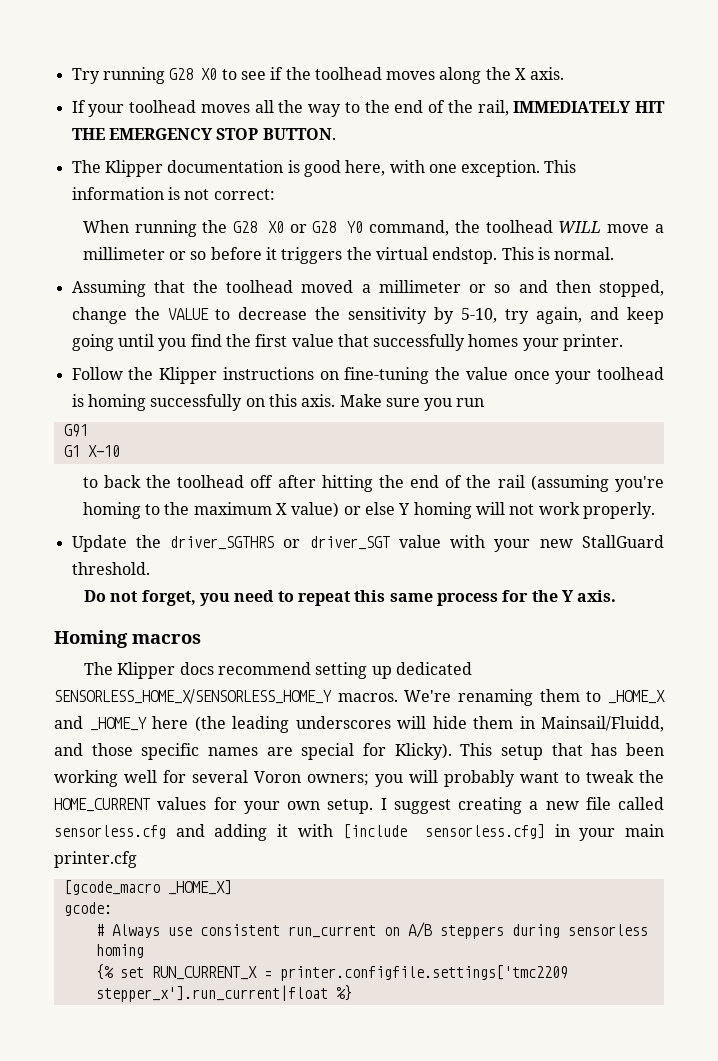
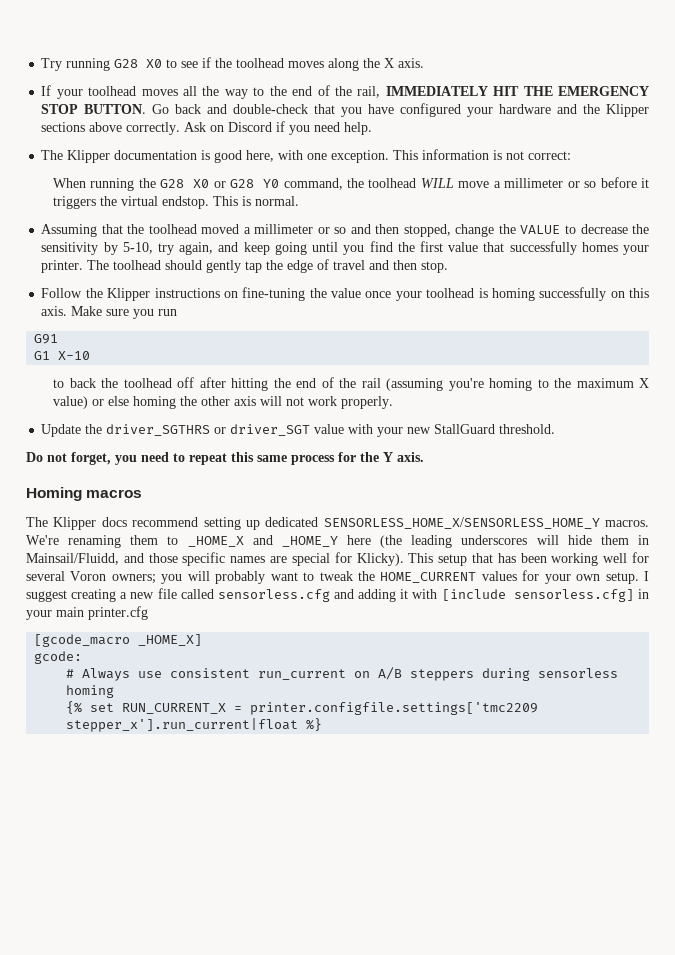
+ Go back and double-check that you have configured your hardware and the Klipper sections above correctly. Ask on Discord if you need help.
+ The toolhead should gently tap the edge of travel and then stop.
- to back the toolhead off after hitting the end of the rail (assuming you're homing to the maximum X value) or else Y homing will not work properly.
+ to back the toolhead off after hitting the end of the rail (assuming you're homing to the maximum X value) or else homing the other axis will not work properly.

